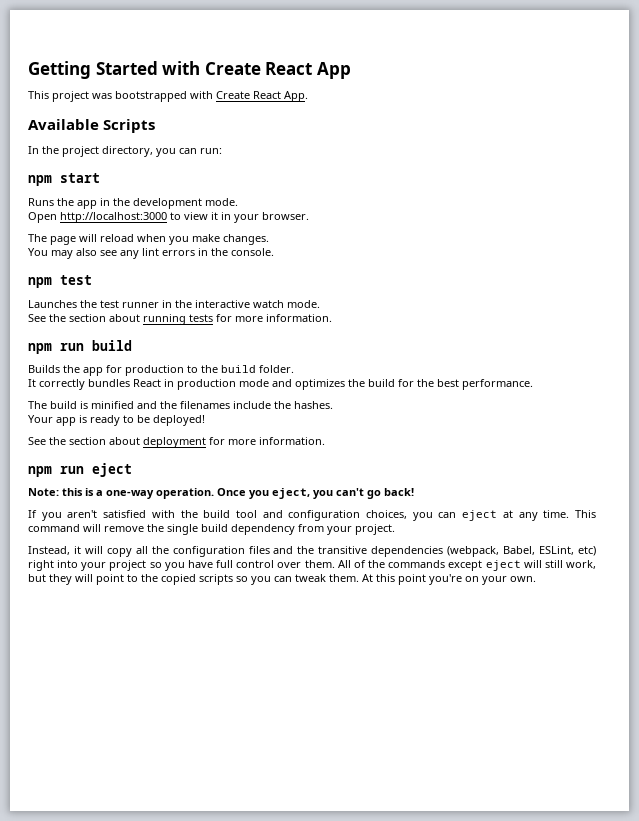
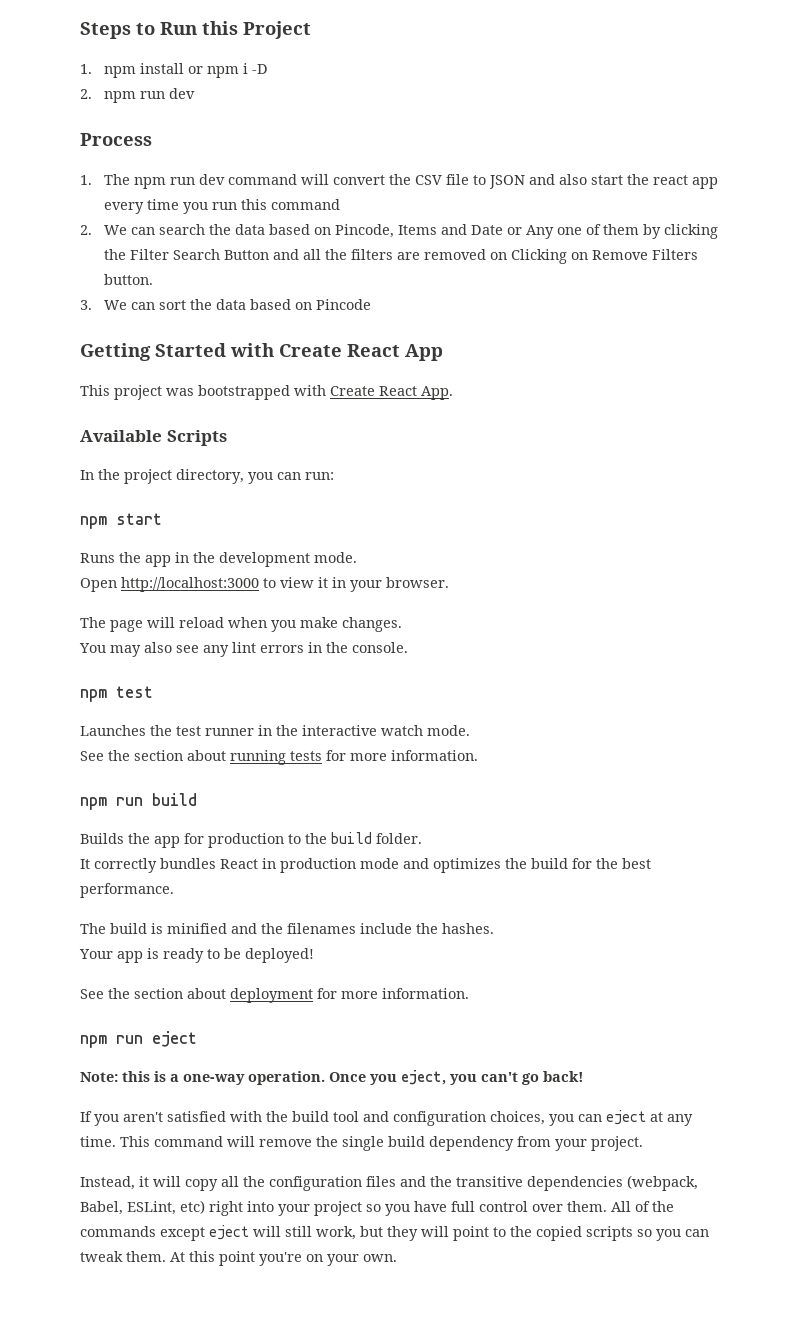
+ Steps to Run this Project
+ 1. npm install or npm i -D
+ 2. npm run dev
+ Process
+ 1. The npm run dev command will convert the CSV file to JSON and also start the react app every time you run this command
+ 2. We can search the data based on Pincode, Items and Date or Any one of them by clicking the Filter Search Button and all the filters are removed on Clicking on Remove Filters button.
+ 3. We can sort the data based on Pincode

